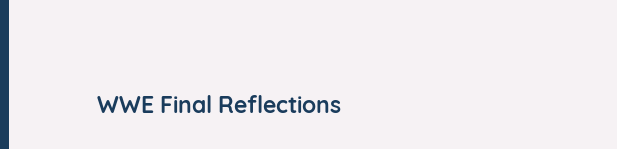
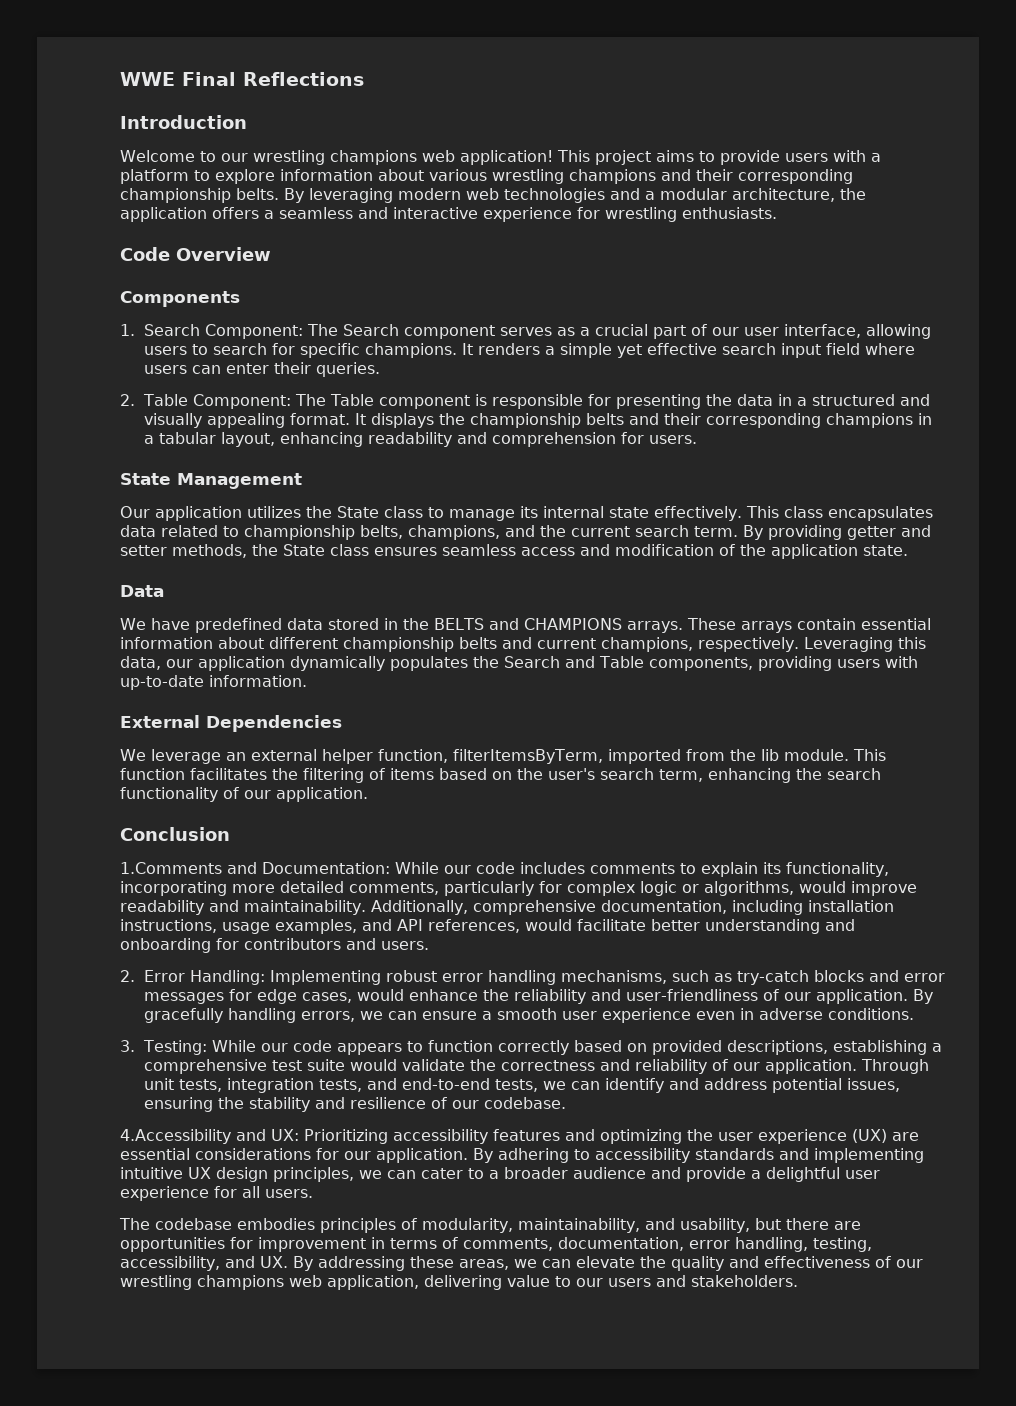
+ Introduction
+ Welcome to our wrestling champions web application! This project aims to provide users with a platform to explore information about various wrestling champions and their corresponding championship belts. By leveraging modern web technologies and a modular architecture, the application offers a seamless and interactive experience for wrestling enthusiasts.
+ Code Overview
+ Components
+ 1. Search Component: The Search component serves as a crucial part of our user interface, allowing users to search for specific champions. It renders a simple yet effective search input field where users can enter their queries.
+ 2. Table Component: The Table component is responsible for presenting the data in a structured and visually appealing format. It displays the championship belts and their corresponding champions in a tabular layout, enhancing readability and comprehension for users.
+ State Management
+ Our application utilizes the State class to manage its internal state effectively. This class encapsulates data related to championship belts, champions, and the current search term. By providing getter and setter methods, the State class ensures seamless access and modification of the application state.
+ Data
+ We have predefined data stored in the BELTS and CHAMPIONS arrays. These arrays contain essential information about different championship belts and current champions, respectively. Leveraging this data, our application dynamically populates the Search and Table components, providing users with up-to-date information.
+ External Dependencies
+ We leverage an external helper function, filterItemsByTerm, imported from the lib module. This function facilitates the filtering of items based on the user's search term, enhancing the search functionality of our application.
+ Conclusion
+ 1.Comments and Documentation: While our code includes comments to explain its functionality, incorporating more detailed comments, particularly for complex logic or algorithms, would improve readability and maintainability. Additionally, comprehensive documentation, including installation instructions, usage examples, and API references, would facilitate better understanding and onboarding for contributors and users.
+ 2. Error Handling: Implementing robust error handling mechanisms, such as try-catch blocks and error messages for edge cases, would enhance the reliability and user-friendliness of our application. By gracefully handling errors, we can ensure a smooth user experience even in adverse conditions.
+ 3. Testing: While our code appears to function correctly based on provided descriptions, establishing a comprehensive test suite would validate the correctness and reliability of our application. Through unit tests, integration tests, and end-to-end tests, we can identify and address potential issues, ensuring the stability and resilience of our codebase.
+ 4.Accessibility and UX: Prioritizing accessibility features and optimizing the user experience (UX) are essential considerations for our application. By adhering to accessibility standards and implementing intuitive UX design principles, we can cater to a broader audience and provide a delightful user experience for all users.
+ The codebase embodies principles of modularity, maintainability, and usability, but there are opportunities for improvement in terms of comments, documentation, error handling, testing, accessibility, and UX. By addressing these areas, we can elevate the quality and effectiveness of our wrestling champions web application, delivering value to our users and stakeholders.

